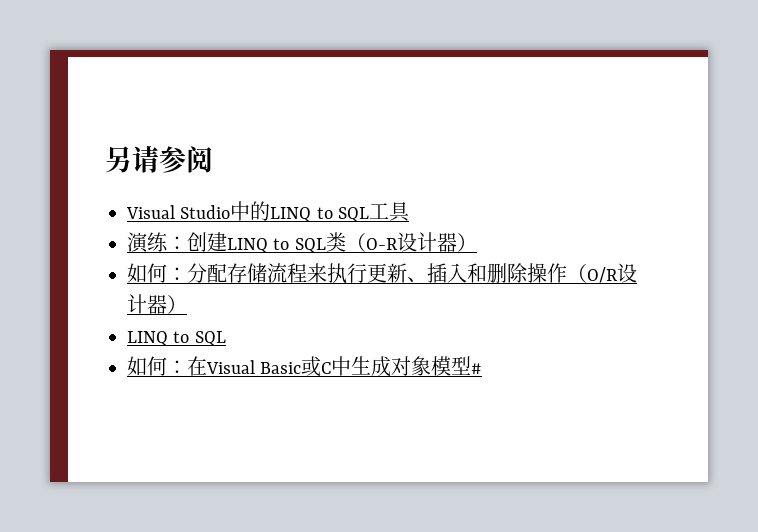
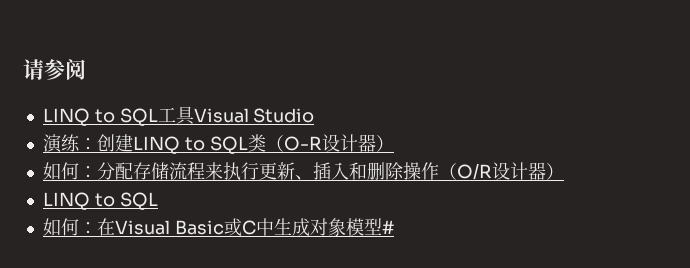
- 另请参阅
+ 请参阅
- Visual Studio中的LINQ to SQL工具
+ LINQ to SQL工具Visual Studio

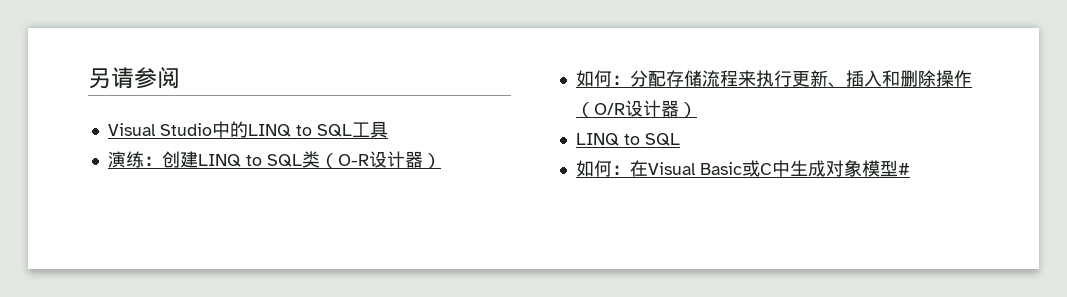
- 请参阅
+ 另请参阅
- LINQ to SQL工具Visual Studio
+ Visual Studio中的LINQ to SQL工具

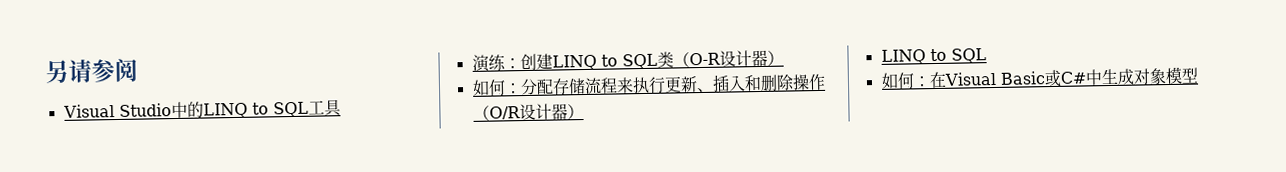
- 如何：在Visual Basic或C中生成对象模型#
+ 如何：在Visual Basic或C#中生成对象模型

